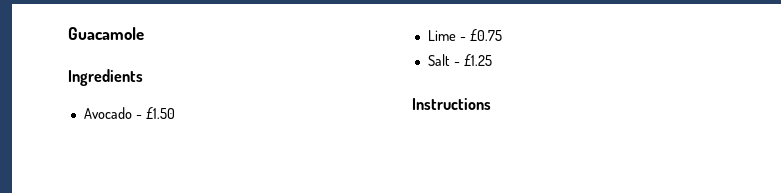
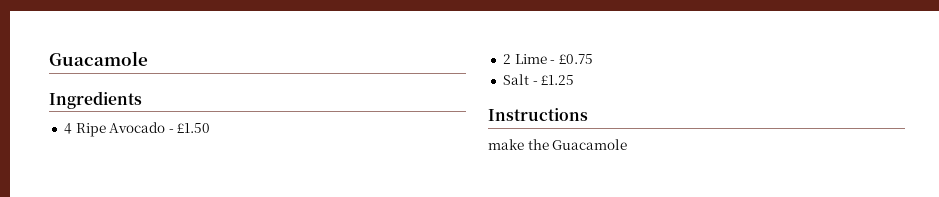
- Avocado - £1.50
+ 4 Ripe Avocado - £1.50
- Lime - £0.75
+ 2 Lime - £0.75
+ make the Guacamole

